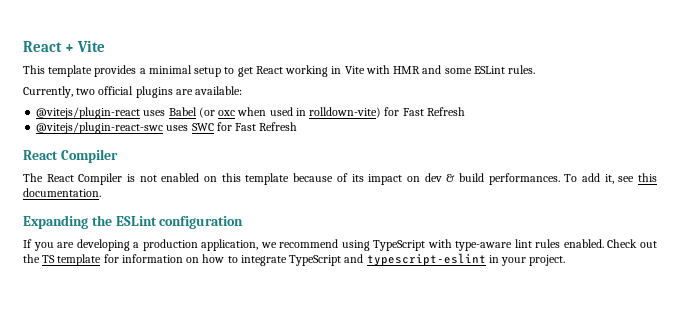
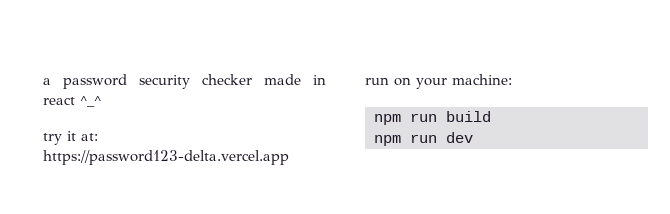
- React + Vite
- This template provides a minimal setup to get React working in Vite with HMR and some ESLint rules.
- Currently, two official plugins are available:
- @vitejs/plugin-react uses Babel (or oxc when used in rolldown-vite) for Fast Refresh
- @vitejs/plugin-react-swc uses SWC for Fast Refresh
- React Compiler
- The React Compiler is not enabled on this template because of its impact on dev & build performances. To add it, see this documentation.
- Expanding the ESLint configuration
- If you are developing a production application, we recommend using TypeScript with type-aware lint rules enabled. Check out the TS template for information on how to integrate TypeScript and typescript-eslint in your project.
+ a password security checker made in react ^_^
+ try it at: https://password123-delta.vercel.app
+ run on your machine:
+ npm run build
+ npm run dev

